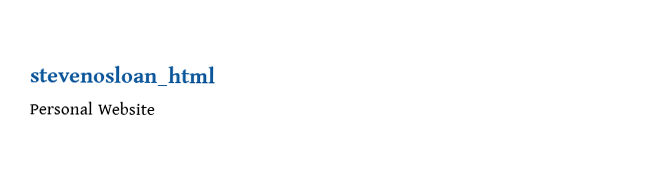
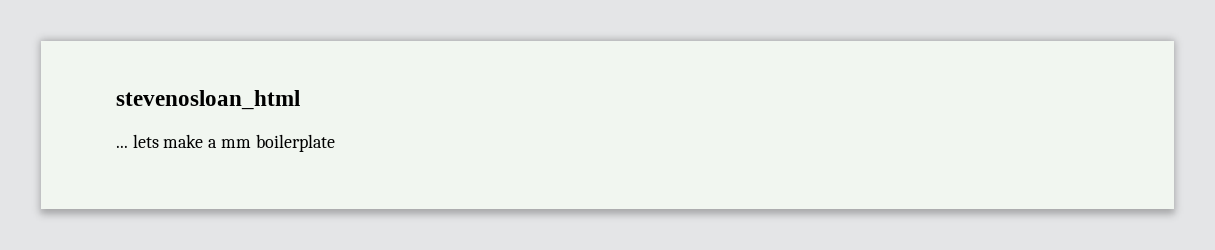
- Personal Website
+ ... lets make a mm boilerplate

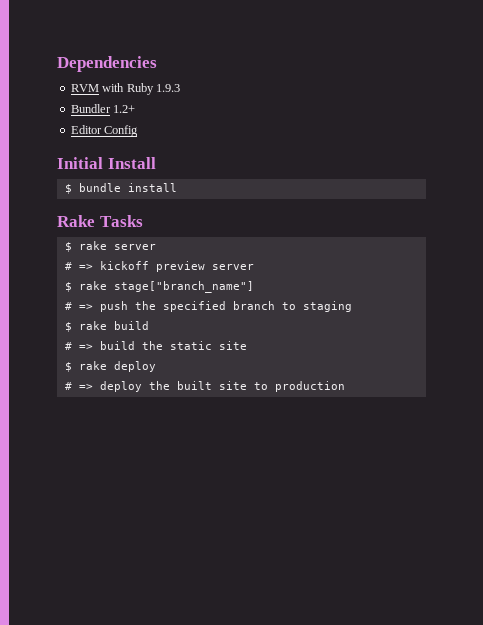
- stevenosloan_html
- ... lets make a mm boilerplate
+ Dependencies
+ RVM with Ruby 1.9.3
+ Bundler 1.2+
+ Editor Config
+ Initial Install
+ $ bundle install
+ Rake Tasks
+ $ rake server
+ # => kickoff preview server
+ $ rake stage["branch_name"]
+ # => push the specified branch to staging
+ $ rake build
+ # => build the static site
+ $ rake deploy
+ # => deploy the built site to production

